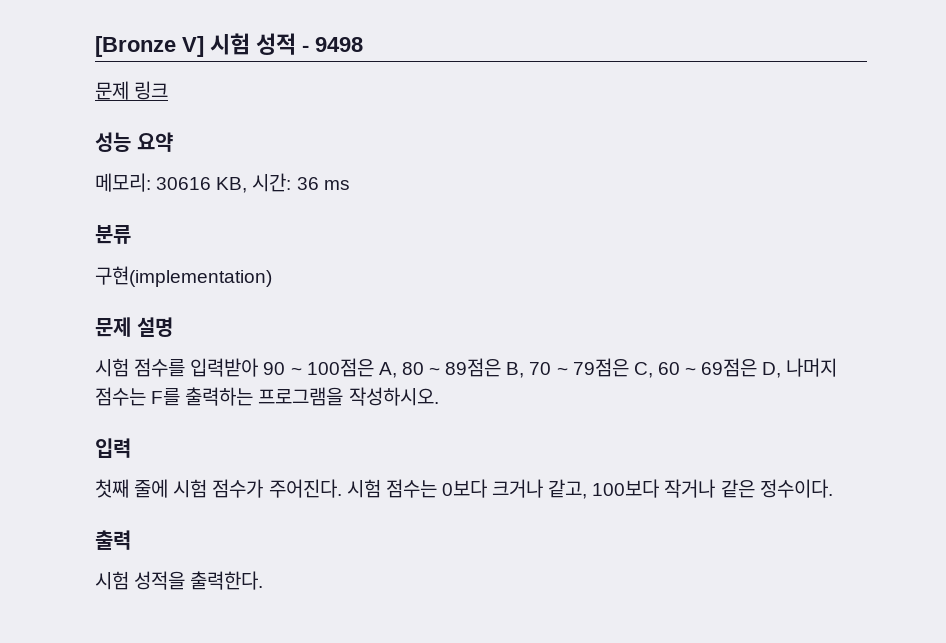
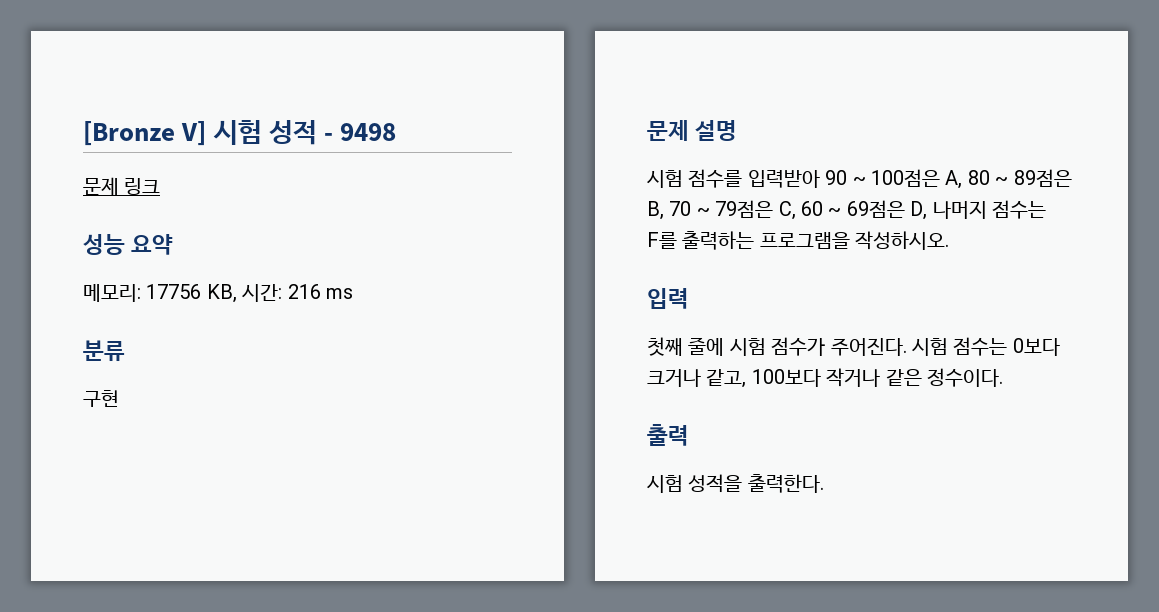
- 메모리: 30616 KB, 시간: 36 ms
+ 메모리: 17756 KB, 시간: 216 ms
- 구현(implementation)
+ 구현

